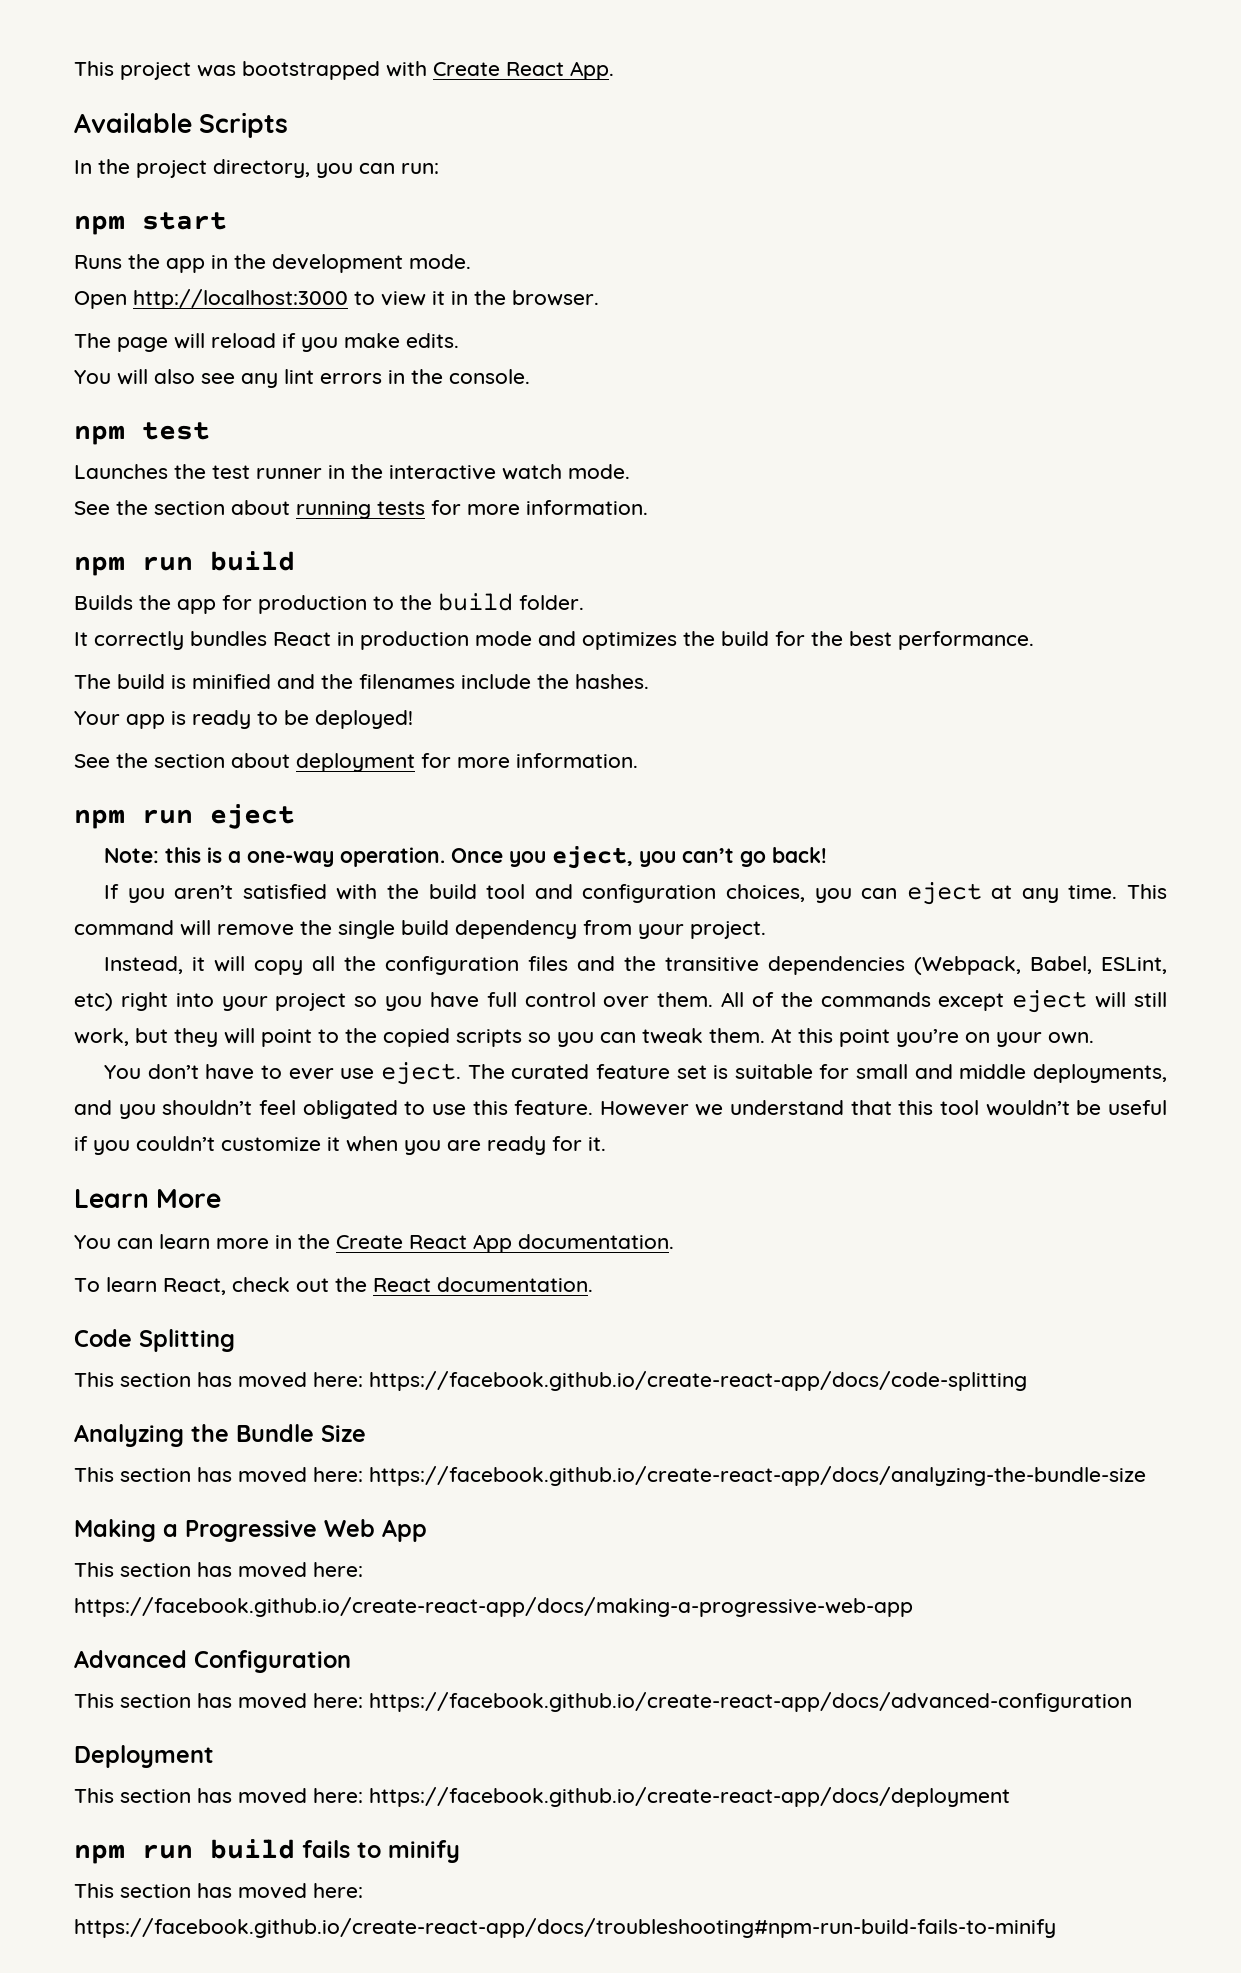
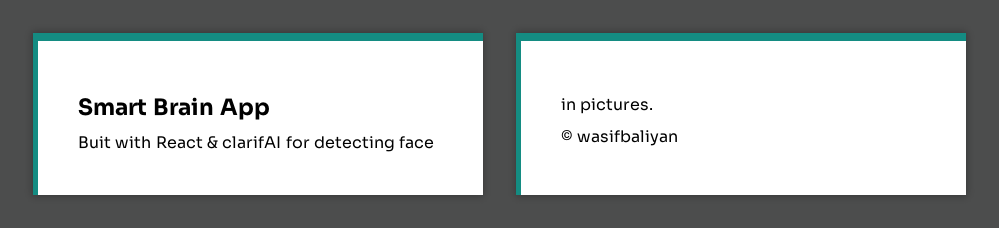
- This project was bootstrapped with Create React App.
- Available Scripts
- In the project directory, you can run:
- npm start
- Runs the app in the development mode.
- Open http://localhost:3000 to view it in the browser.
- The page will reload if you make edits.
- You will also see any lint errors in the console.
- npm test
- Launches the test runner in the interactive watch mode.
- See the section about running tests for more information.
- npm run build
- Builds the app for production to the build folder.
- It correctly bundles React in production mode and optimizes the build for the best performance.
- The build is minified and the filenames include the hashes.
- Your app is ready to be deployed!
- See the section about deployment for more information.
- npm run eject
- Note: this is a one-way operation. Once you eject, you can’t go back!
- If you aren’t satisfied with the build tool and configuration choices, you can eject at any time. This command will remove the single build dependency from your project.
- Instead, it will copy all the configuration files and the transitive dependencies (Webpack, Babel, ESLint, etc) right into your project so you have full control over them. All of the commands except eject will still work, but they will point to the copied scripts so you can tweak them. At this point you’re on your own.
- You don’t have to ever use eject. The curated feature set is suitable for small and middle deployments, and you shouldn’t feel obligated to use this feature. However we understand that this tool wouldn’t be useful if you couldn’t customize it when you are ready for it.
- Learn More
- You can learn more in the Create React App documentation.
- To learn React, check out the React documentation.
- Code Splitting
- This section has moved here: https://facebook.github.io/create-react-app/docs/code-splitting
- Analyzing the Bundle Size
- This section has moved here: https://facebook.github.io/create-react-app/docs/analyzing-the-bundle-size
- Making a Progressive Web App
- This section has moved here: https://facebook.github.io/create-react-app/docs/making-a-progressive-web-app
- Advanced Configuration
- This section has moved here: https://facebook.github.io/create-react-app/docs/advanced-configuration
- Deployment
- This section has moved here: https://facebook.github.io/create-react-app/docs/deployment
- npm run build fails to minify
- This section has moved here: https://facebook.github.io/create-react-app/docs/troubleshooting#npm-run-build-fails-to-minify
+ Smart Brain App
+ Buit with React & clarifAI for detecting face in pictures.
+ © wasifbaliyan

